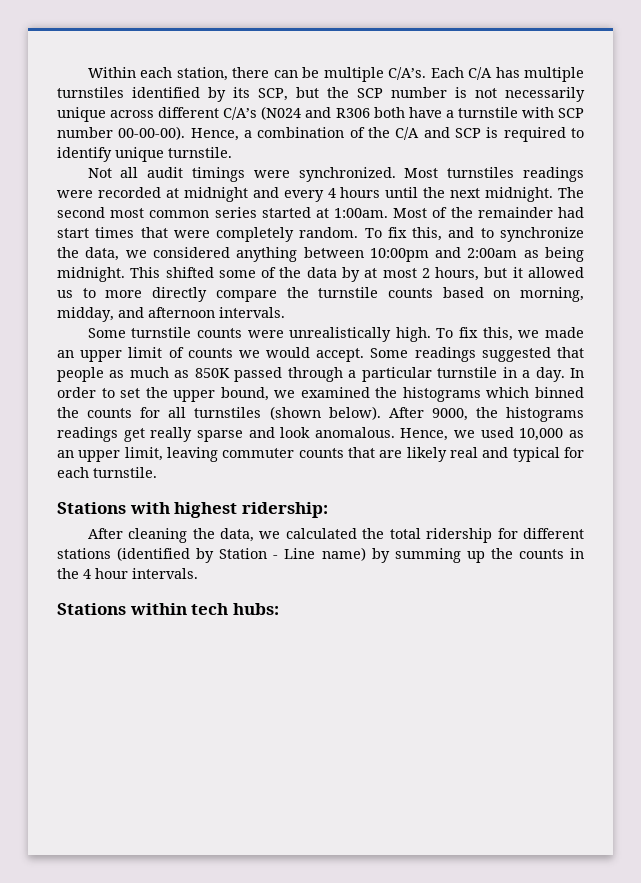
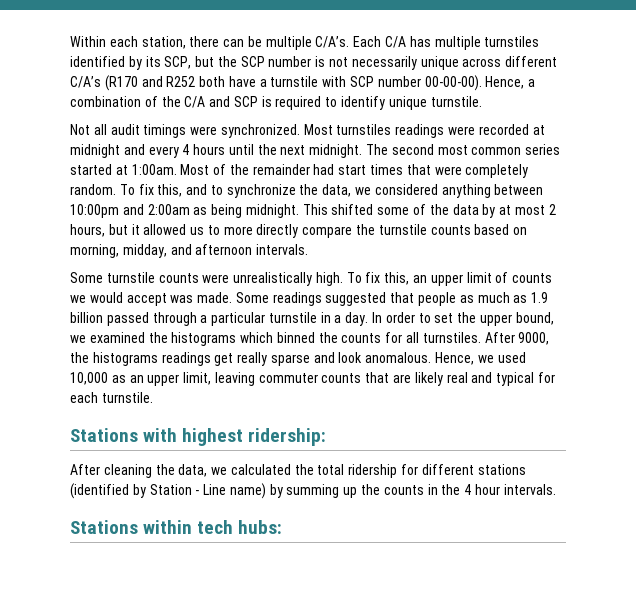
- Each C/A has multiple turnstiles identified by its SCP, but the SCP number is not necessarily unique across different C/A’s (N024 and R306 both have a turnstile with SCP number 00-00-00).
+ Each C/A has multiple turnstiles identified by its SCP, but the SCP number is not necessarily unique across different C/A’s (R170 and R252 both have a turnstile with SCP number 00-00-00).
- To fix this, we made an upper limit of counts we would accept.
+ To fix this, an upper limit of counts we would accept was made.
- Some readings suggested that people as much as 850K passed through a particular turnstile in a day.
+ Some readings suggested that people as much as 1.9 billion passed through a particular turnstile in a day.
- In order to set the upper bound, we examined the histograms which binned the counts for all turnstiles (shown below).
+ In order to set the upper bound, we examined the histograms which binned the counts for all turnstiles.

